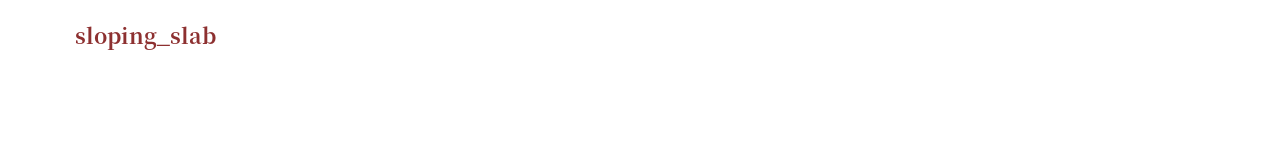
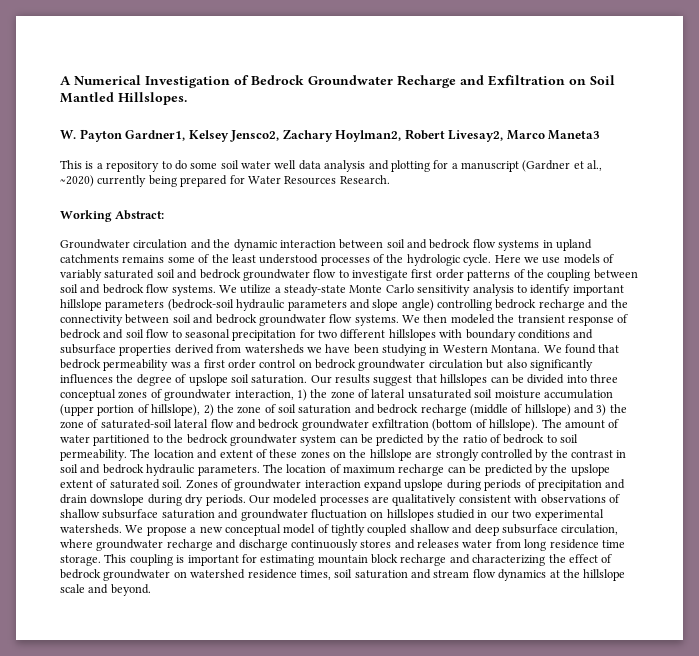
- sloping_slab
+ A Numerical Investigation of Bedrock Groundwater Recharge and Exfiltration on Soil Mantled Hillslopes.
+ W. Payton Gardner1, Kelsey Jensco2, Zachary Hoylman2, Robert Livesay2, Marco Maneta3
+ This is a repository to do some soil water well data analysis and plotting for a manuscript (Gardner et al., ~2020) currently being prepared for Water Resources Research.
+ Working Abstract:
+ Groundwater circulation and the dynamic interaction between soil and bedrock flow systems in upland catchments remains some of the least understood processes of the hydrologic cycle. Here we use models of variably saturated soil and bedrock groundwater flow to investigate first order patterns of the coupling between soil and bedrock flow systems. We utilize a steady-state Monte Carlo sensitivity analysis to identify important hillslope parameters (bedrock-soil hydraulic parameters and slope angle) controlling bedrock recharge and the connectivity between soil and bedrock groundwater flow systems. We then modeled the transient response of bedrock and soil flow to seasonal precipitation for two different hillslopes with boundary conditions and subsurface properties derived from watersheds we have been studying in Western Montana. We found that bedrock permeability was a first order control on bedrock groundwater circulation but also significantly influences the degree of upslope soil saturation. Our results suggest that hillslopes can be divided into three conceptual zones of groundwater interaction, 1) the zone of lateral unsaturated soil moisture accumulation (upper portion of hillslope), 2) the zone of soil saturation and bedrock recharge (middle of hillslope) and 3) the zone of saturated-soil lateral flow and bedrock groundwater exfiltration (bottom of hillslope). The amount of water partitioned to the bedrock groundwater system can be predicted by the ratio of bedrock to soil permeability. The location and extent of these zones on the hillslope are strongly controlled by the contrast in soil and bedrock hydraulic parameters. The location of maximum recharge can be predicted by the upslope extent of saturated soil. Zones of groundwater interaction expand upslope during periods of precipitation and drain downslope during dry periods. Our modeled processes are qualitatively consistent with observations of shallow subsurface saturation and groundwater fluctuation on hillslopes studied in our two experimental watersheds. We propose a new conceptual model of tightly coupled shallow and deep subsurface circulation, where groundwater recharge and discharge continuously stores and releases water from long residence time storage. This coupling is important for estimating mountain block recharge and characterizing the effect of bedrock groundwater on watershed residence times, soil saturation and stream flow dynamics at the hillslope scale and beyond.

